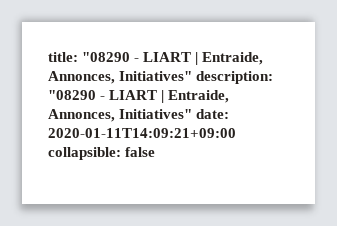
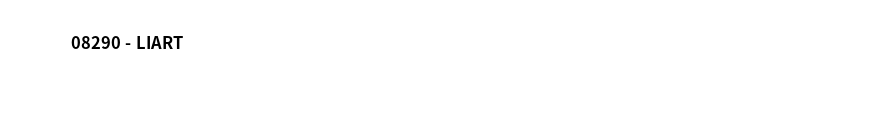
- title: "08290 - LIART | Entraide, Annonces, Initiatives" description: "08290 - LIART | Entraide, Annonces, Initiatives" date: 2020-01-11T14:09:21+09:00 collapsible: false
+ 08290 - LIART

